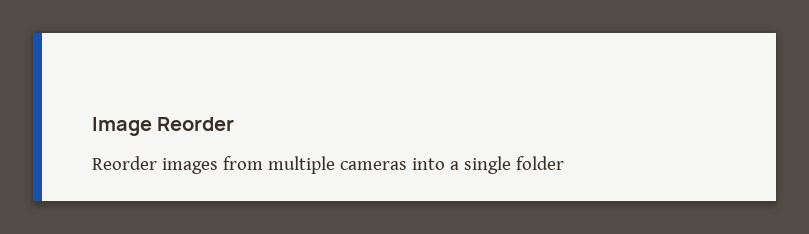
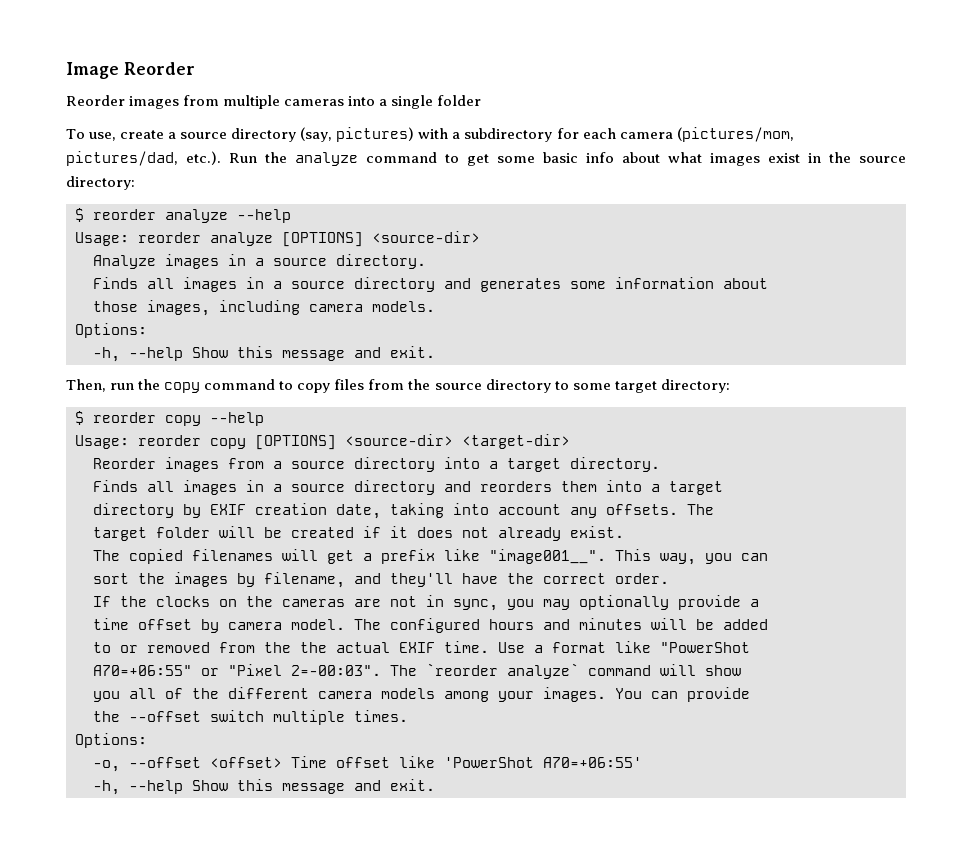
+ To use, create a source directory (say, pictures) with a subdirectory for each camera (pictures/mom, pictures/dad, etc.). Run the analyze command to get some basic info about what images exist in the source directory:
+ $ reorder analyze --help
+ Usage: reorder analyze [OPTIONS] <source-dir>
+ Analyze images in a source directory.
+ Finds all images in a source directory and generates some information about
+ those images, including camera models.
+ Options:
+ -h, --help Show this message and exit.
+ Then, run the copy command to copy files from the source directory to some target directory:
+ $ reorder copy --help
+ Usage: reorder copy [OPTIONS] <source-dir> <target-dir>
+ Reorder images from a source directory into a target directory.
+ Finds all images in a source directory and reorders them into a target
+ directory by EXIF creation date, taking into account any offsets. The
+ target folder will be created if it does not already exist.
+ The copied filenames will get a prefix like "image001__". This way, you can
+ sort the images by filename, and they'll have the correct order.
+ If the clocks on the cameras are not in sync, you may optionally provide a
+ time offset by camera model. The configured hours and minutes will be added
+ to or removed from the the actual EXIF time. Use a format like "PowerShot
+ A70=+06:55" or "Pixel 2=-00:03". The `reorder analyze` command will show
+ you all of the different camera models among your images. You can provide
+ the --offset switch multiple times.
+ Options:
+ -o, --offset <offset> Time offset like 'PowerShot A70=+06:55'
+ -h, --help Show this message and exit.

